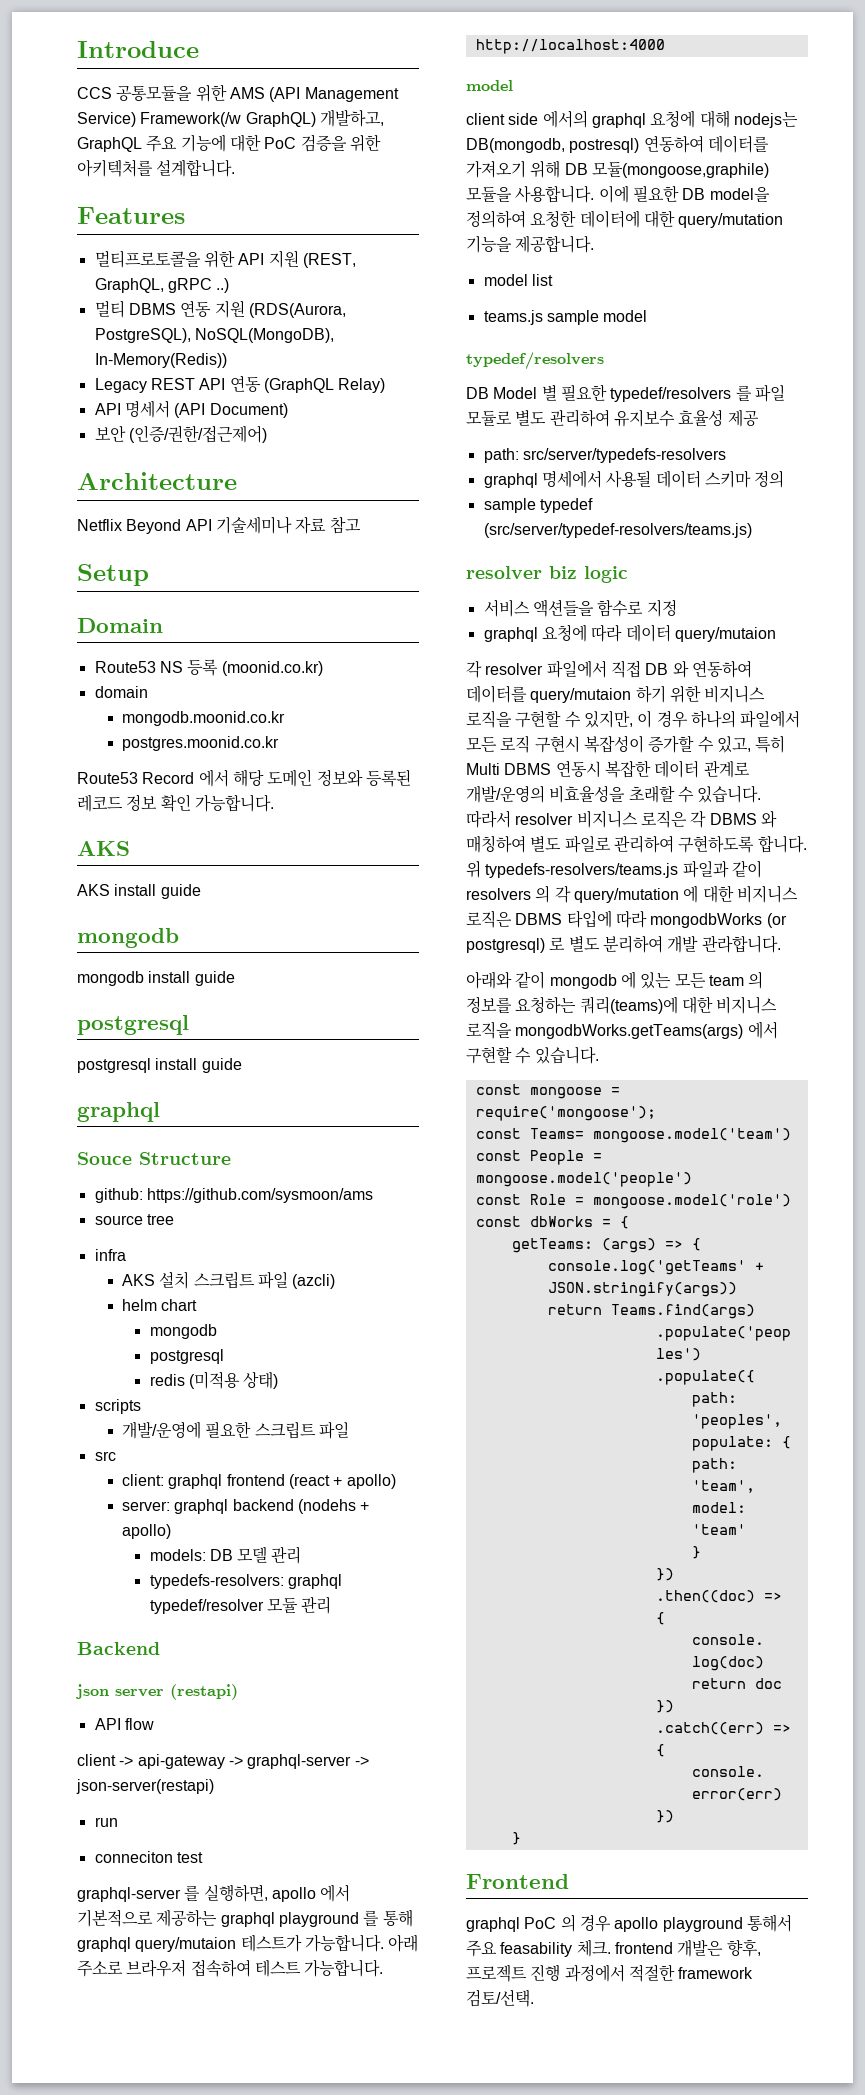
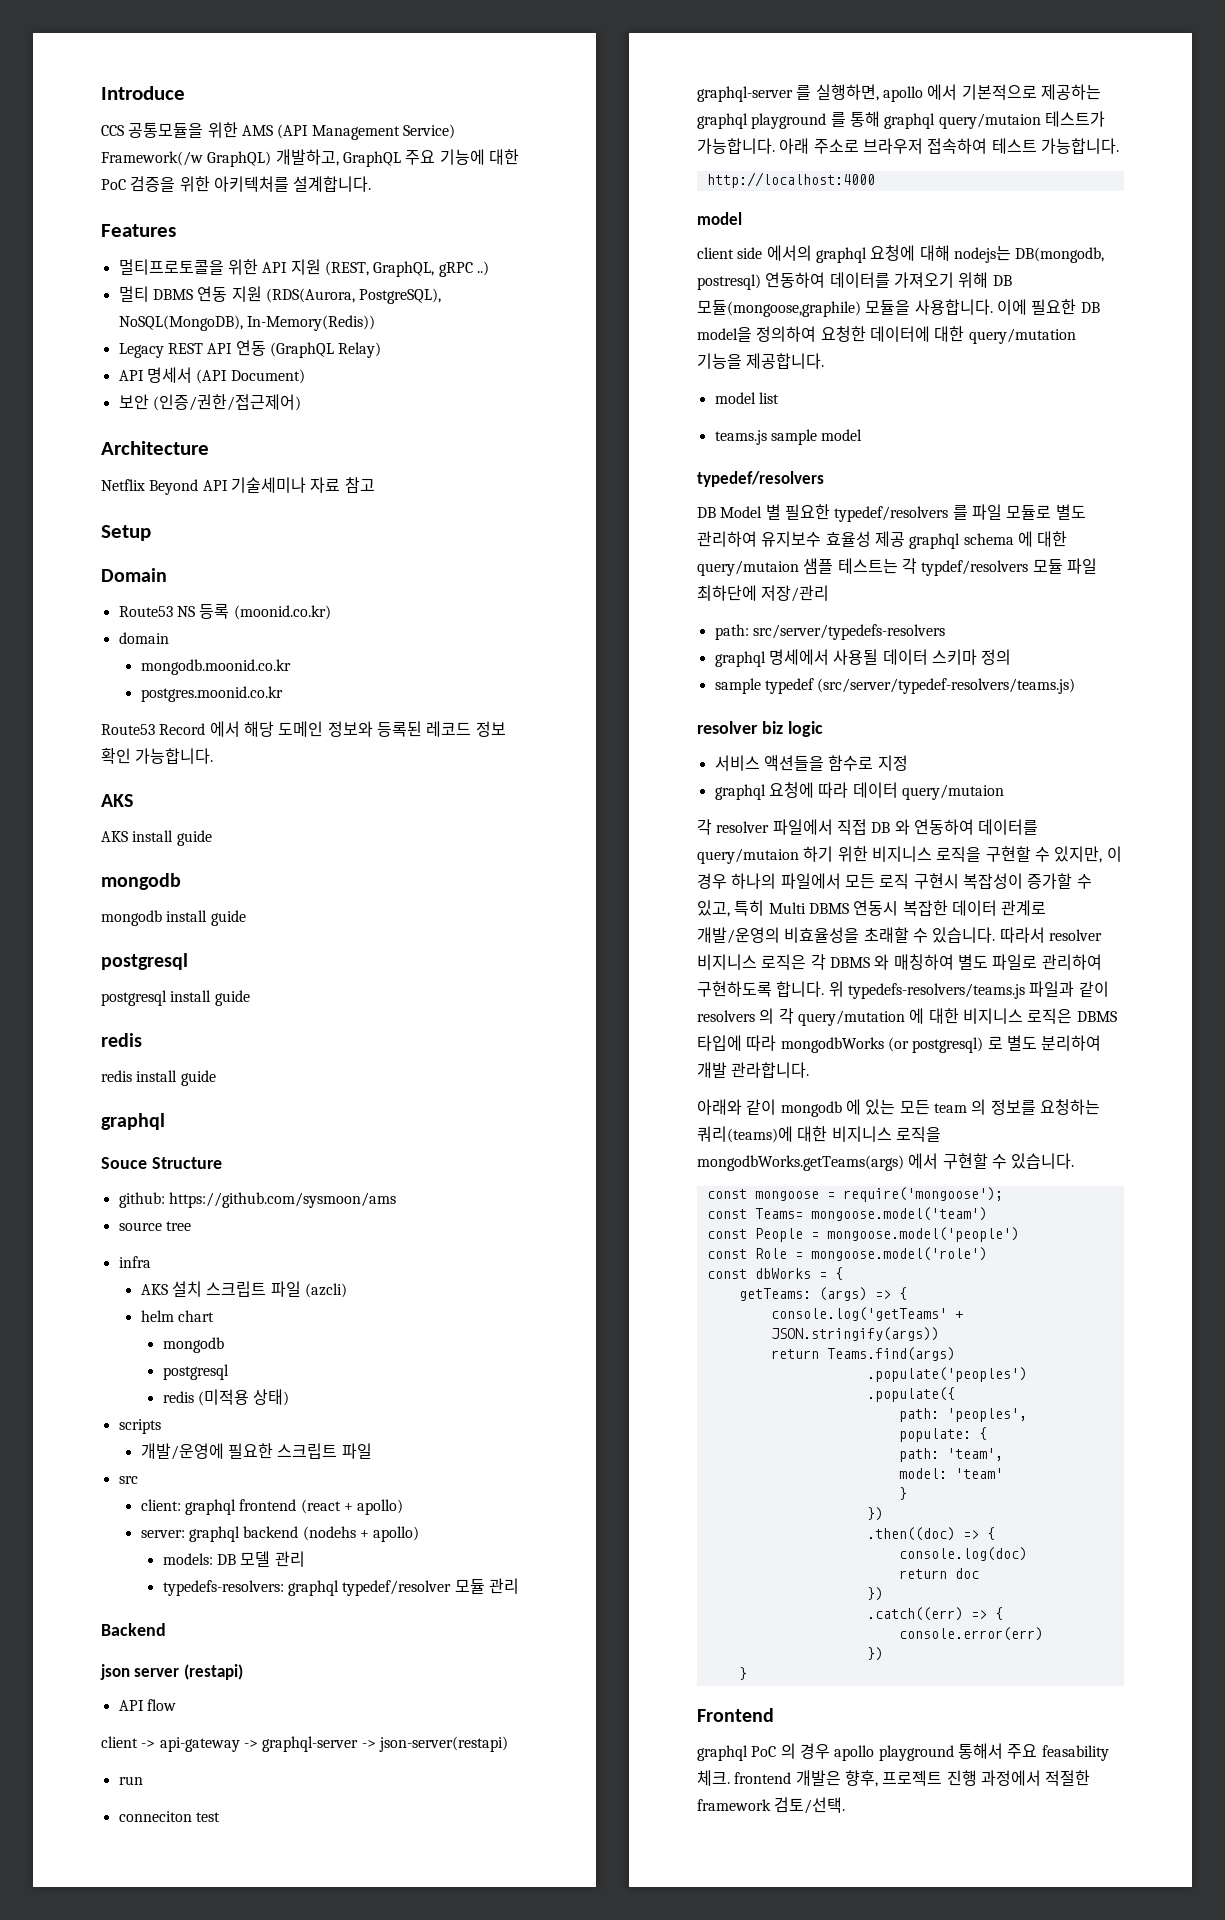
  postgresql install guide
+ redis
+ redis install guide
- DB Model 별 필요한 typedef/resolvers 를 파일 모듈로 별도 관리하여 유지보수 효율성 제공
+ DB Model 별 필요한 typedef/resolvers 를 파일 모듈로 별도 관리하여 유지보수 효율성 제공 graphql schema 에 대한 query/mutaion 샘플 테스트는 각 typdef/resolvers 모듈 파일 최하단에 저장/관리

